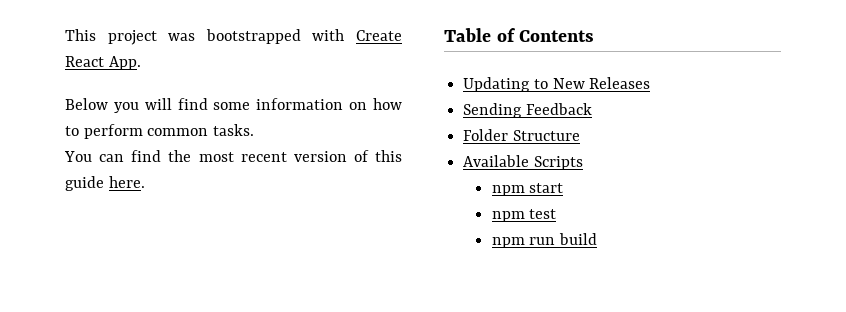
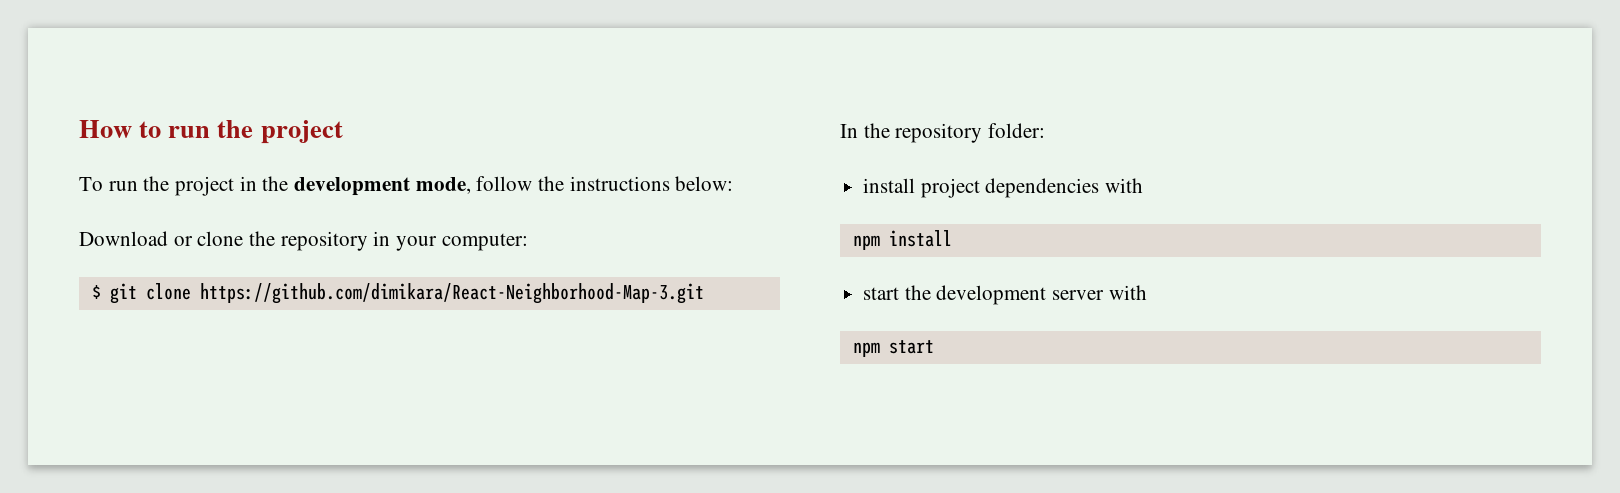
- This project was bootstrapped with Create React App.
- Below you will find some information on how to perform common tasks.
- You can find the most recent version of this guide here.
- Table of Contents
- Updating to New Releases
- Sending Feedback
- Folder Structure
- Available Scripts
+ How to run the project
+ To run the project in the development mode, follow the instructions below:
+ Download or clone the repository in your computer:
+ $ git clone https://github.com/dimikara/React-Neighborhood-Map-3.git
+ In the repository folder:
+ install project dependencies with
+ npm install
+ start the development server with
  npm start
- npm test
- npm run build

